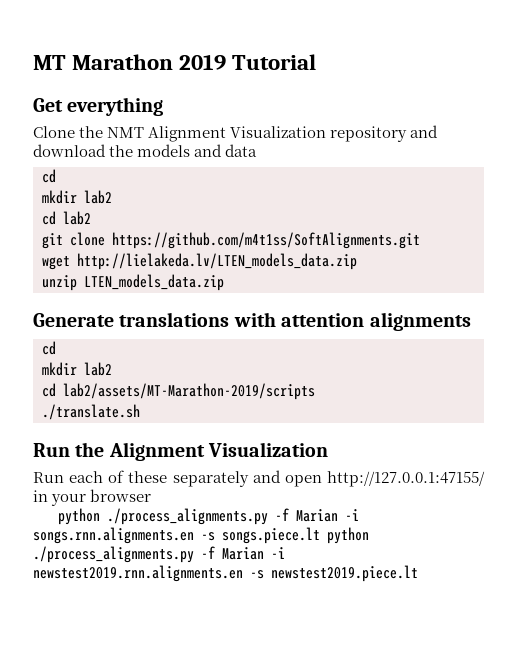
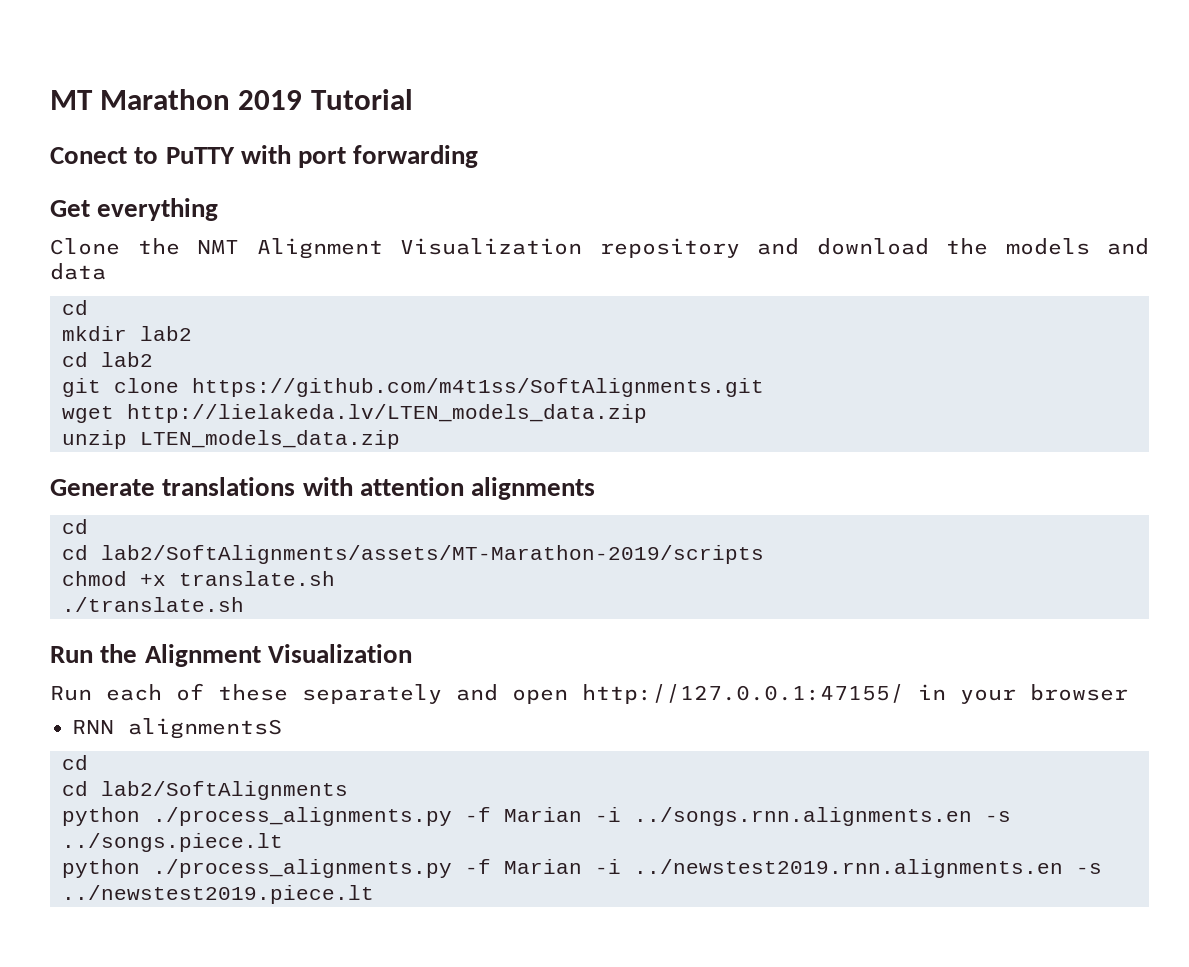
+ Conect to PuTTY with port forwarding
  Generate translations with attention alignments
  cd
- mkdir lab2
- cd lab2/assets/MT-Marathon-2019/scripts
+ cd lab2/SoftAlignments/assets/MT-Marathon-2019/scripts
+ chmod +x translate.sh
- python ./process_alignments.py -f Marian -i songs.rnn.alignments.en -s songs.piece.lt python ./process_alignments.py -f Marian -i newstest2019.rnn.alignments.en -s newstest2019.piece.lt
+ RNN alignmentsS
+ cd
+ cd lab2/SoftAlignments
+ python ./process_alignments.py -f Marian -i ../songs.rnn.alignments.en -s ../songs.piece.lt
+ python ./process_alignments.py -f Marian -i ../newstest2019.rnn.alignments.en -s ../newstest2019.piece.lt

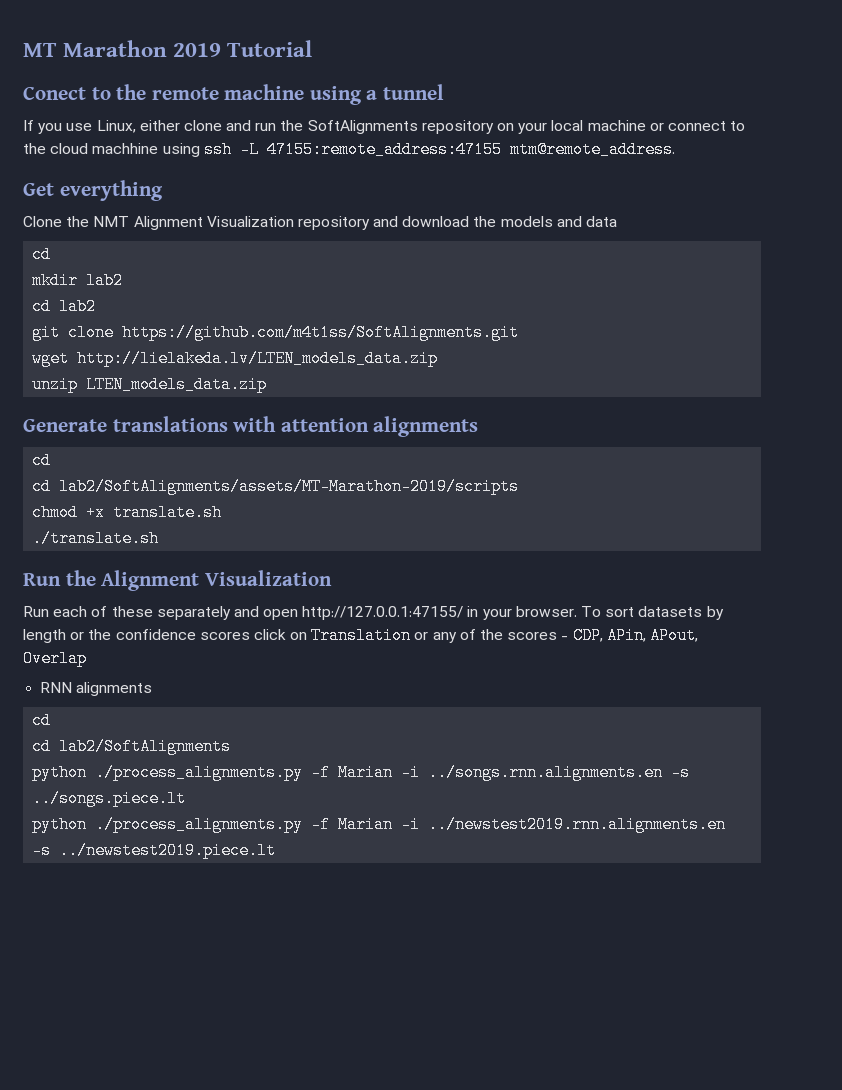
- Conect to PuTTY with port forwarding
+ Conect to the remote machine using a tunnel
+ If you use Linux, either clone and run the SoftAlignments repository on your local machine or connect to the cloud machhine using ssh -L 47155:remote_address:47155 mtm@remote_address.
- Run each of these separately and open http://127.0.0.1:47155/ in your browser
+ Run each of these separately and open http://127.0.0.1:47155/ in your browser. To sort datasets by length or the confidence scores click on Translation or any of the scores - CDP, APin, APout, Overlap
- RNN alignmentsS
+ RNN alignments

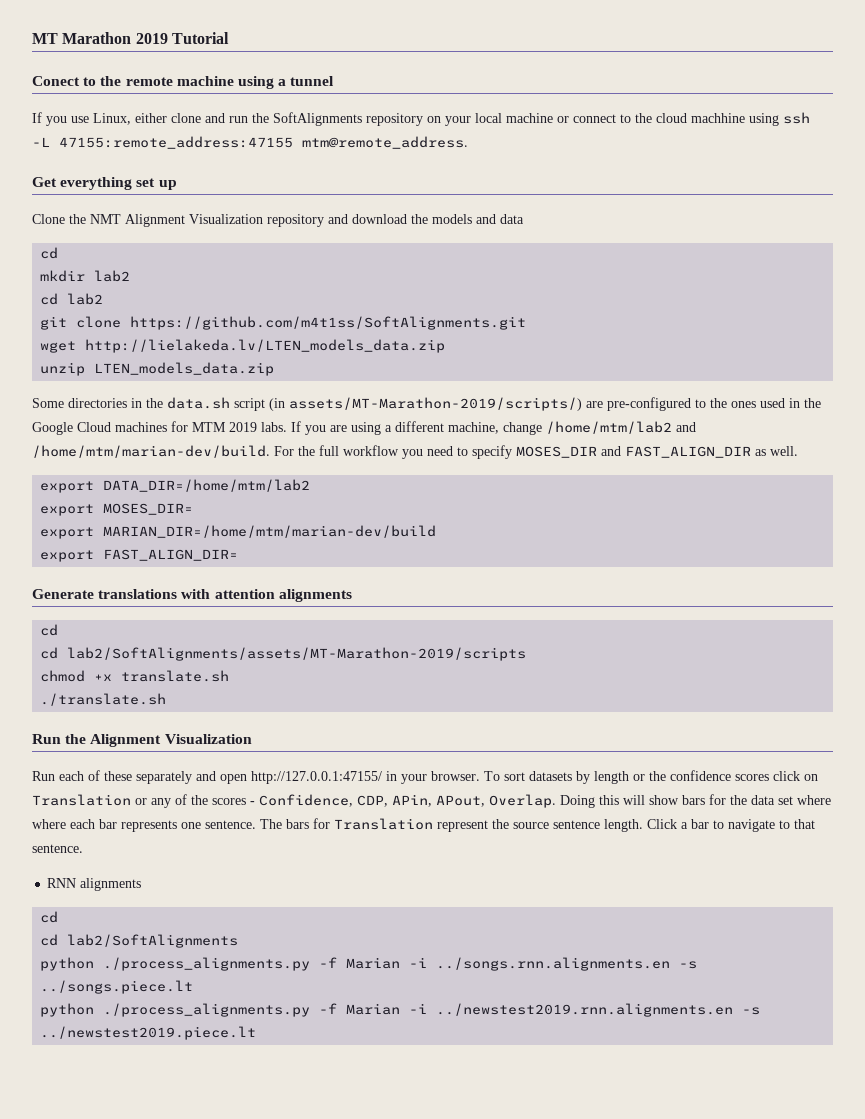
- Get everything
+ Get everything set up
+ Some directories in the data.sh script (in assets/MT-Marathon-2019/scripts/) are pre-configured to the ones used in the Google Cloud machines for MTM 2019 labs. If you are using a different machine, change /home/mtm/lab2 and /home/mtm/marian-dev/build. For the full workflow you need to specify MOSES_DIR and FAST_ALIGN_DIR as well.
+ export DATA_DIR=/home/mtm/lab2
+ export MOSES_DIR=
+ export MARIAN_DIR=/home/mtm/marian-dev/build
+ export FAST_ALIGN_DIR=
- To sort datasets by length or the confidence scores click on Translation or any of the scores - CDP, APin, APout, Overlap
+ To sort datasets by length or the confidence scores click on Translation or any of the scores - Confidence, CDP, APin, APout, Overlap. Doing this will show bars for the data set where where each bar represents one sentence. The bars for Translation represent the source sentence length. Click a bar to navigate to that sentence.

